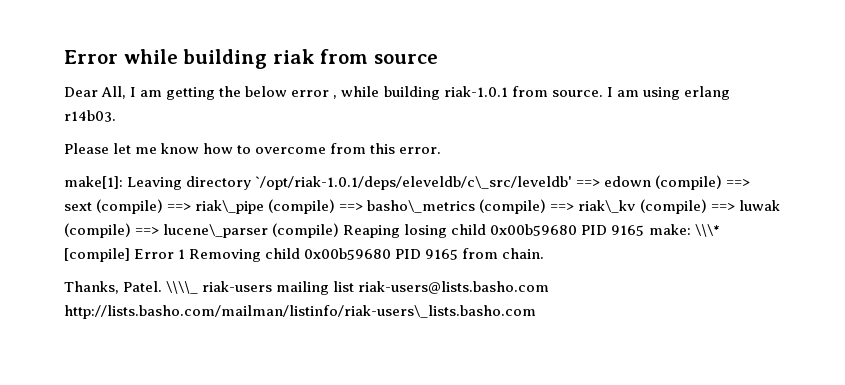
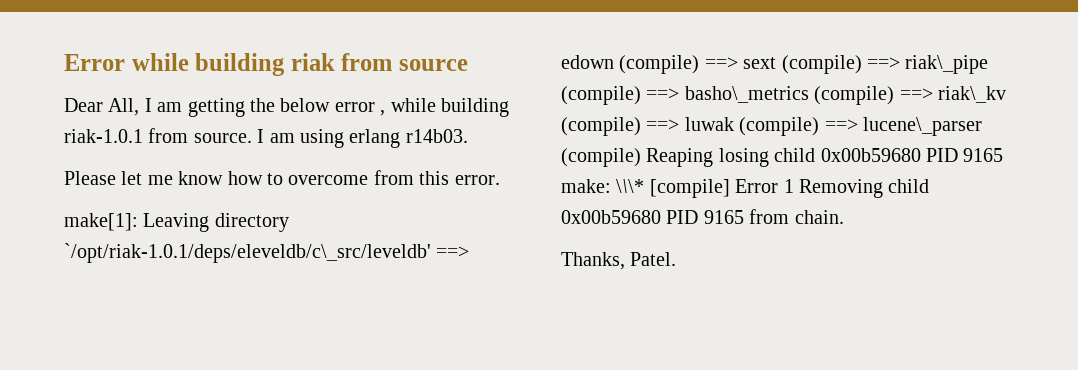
- \\\\_ riak-users mailing list riak-users@lists.basho.com http://lists.basho.com/mailman/listinfo/riak-users\_lists.basho.com

